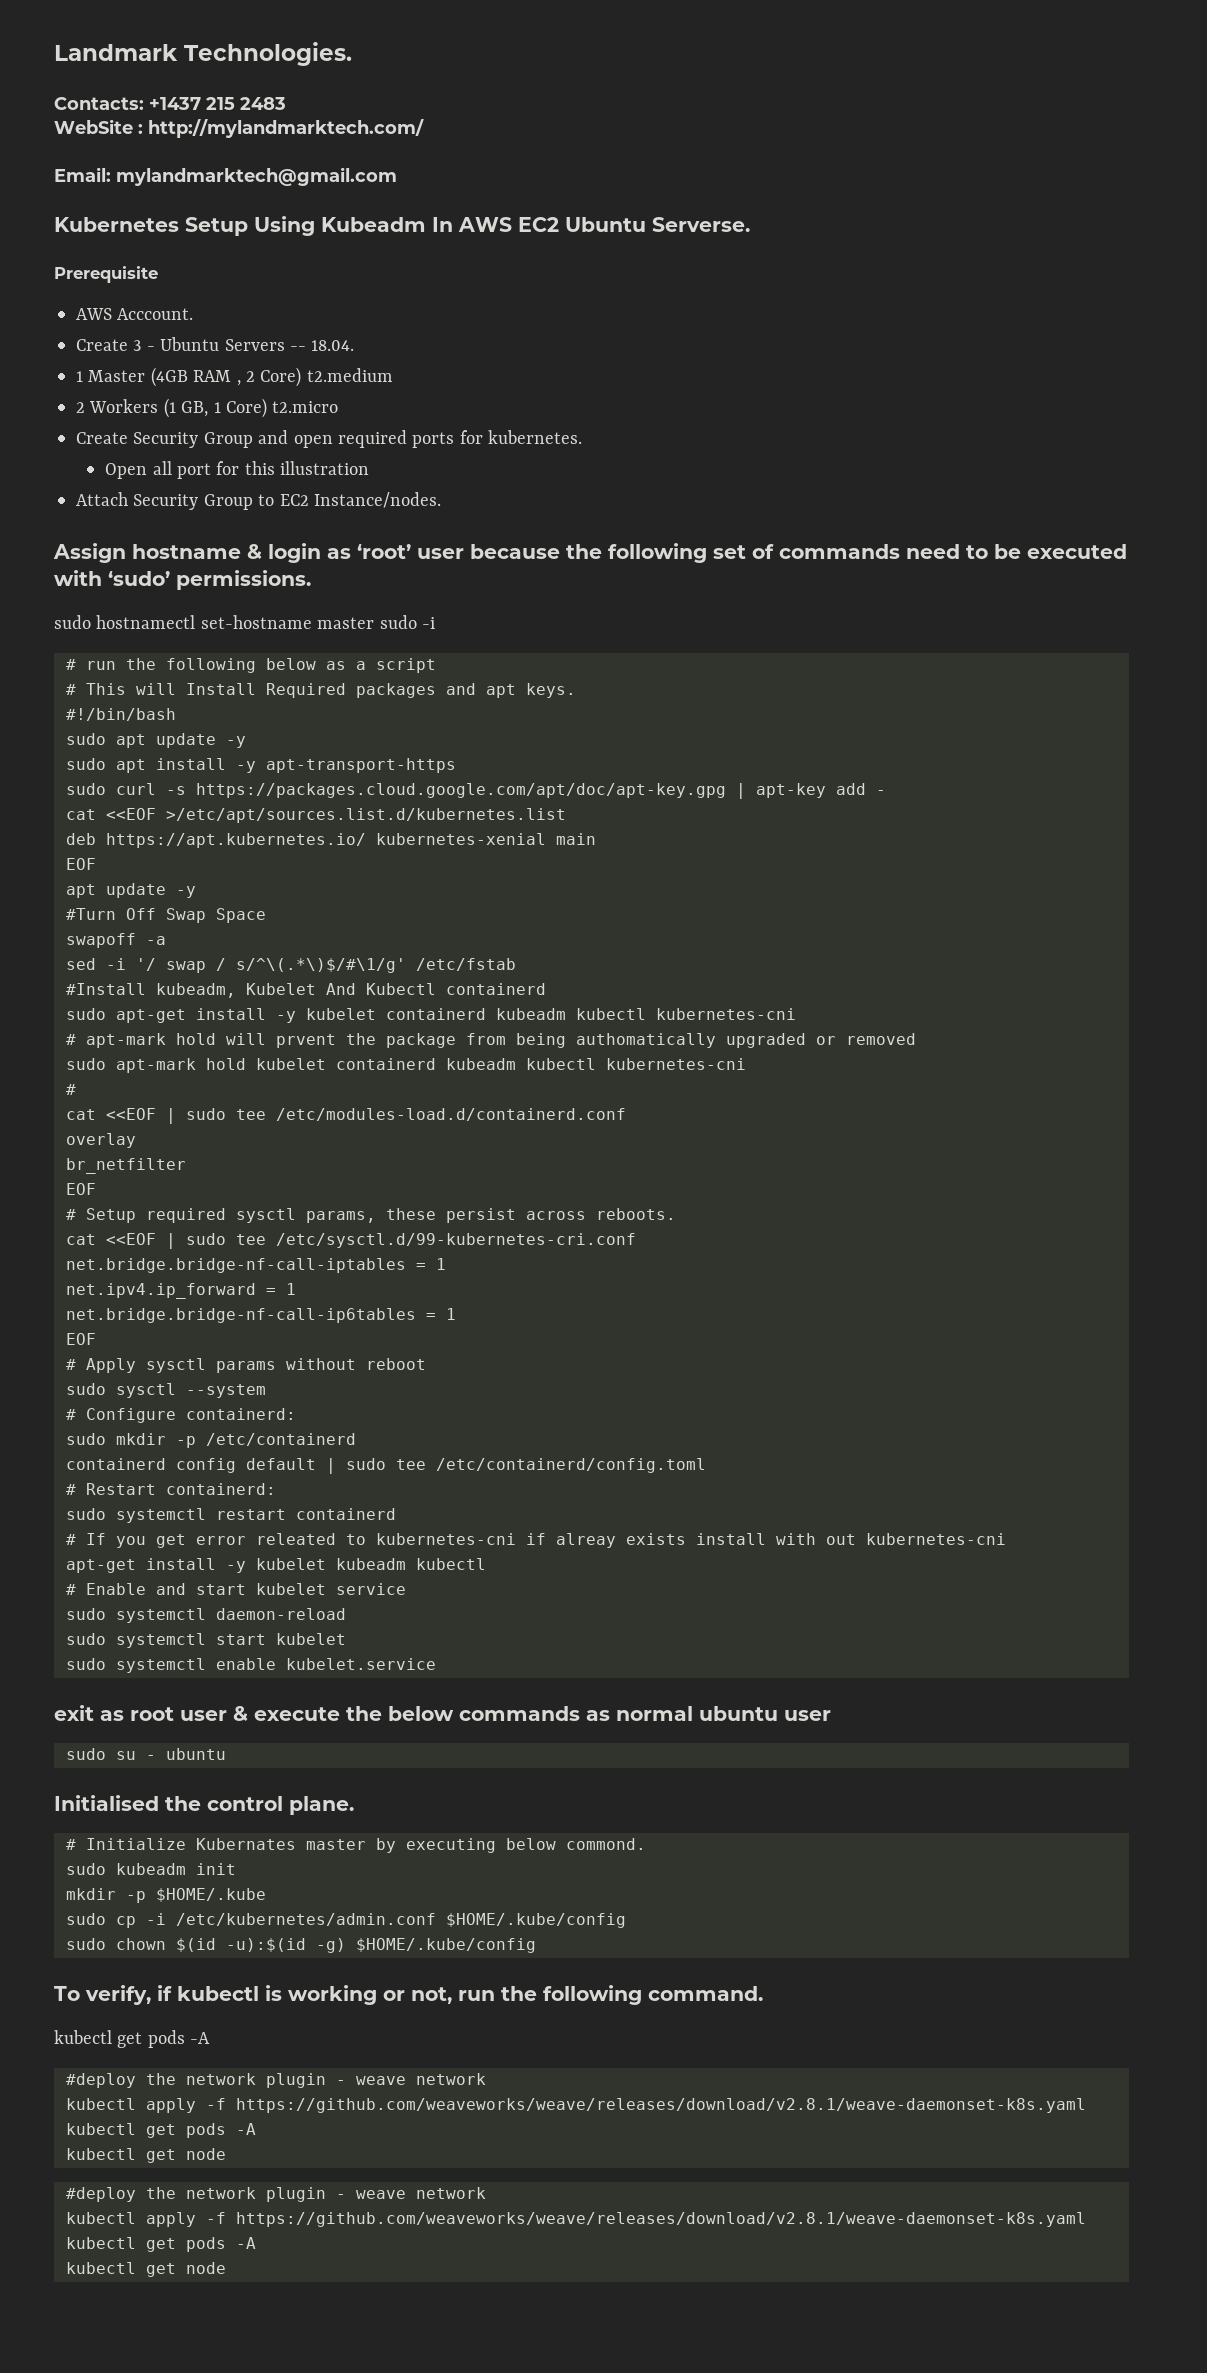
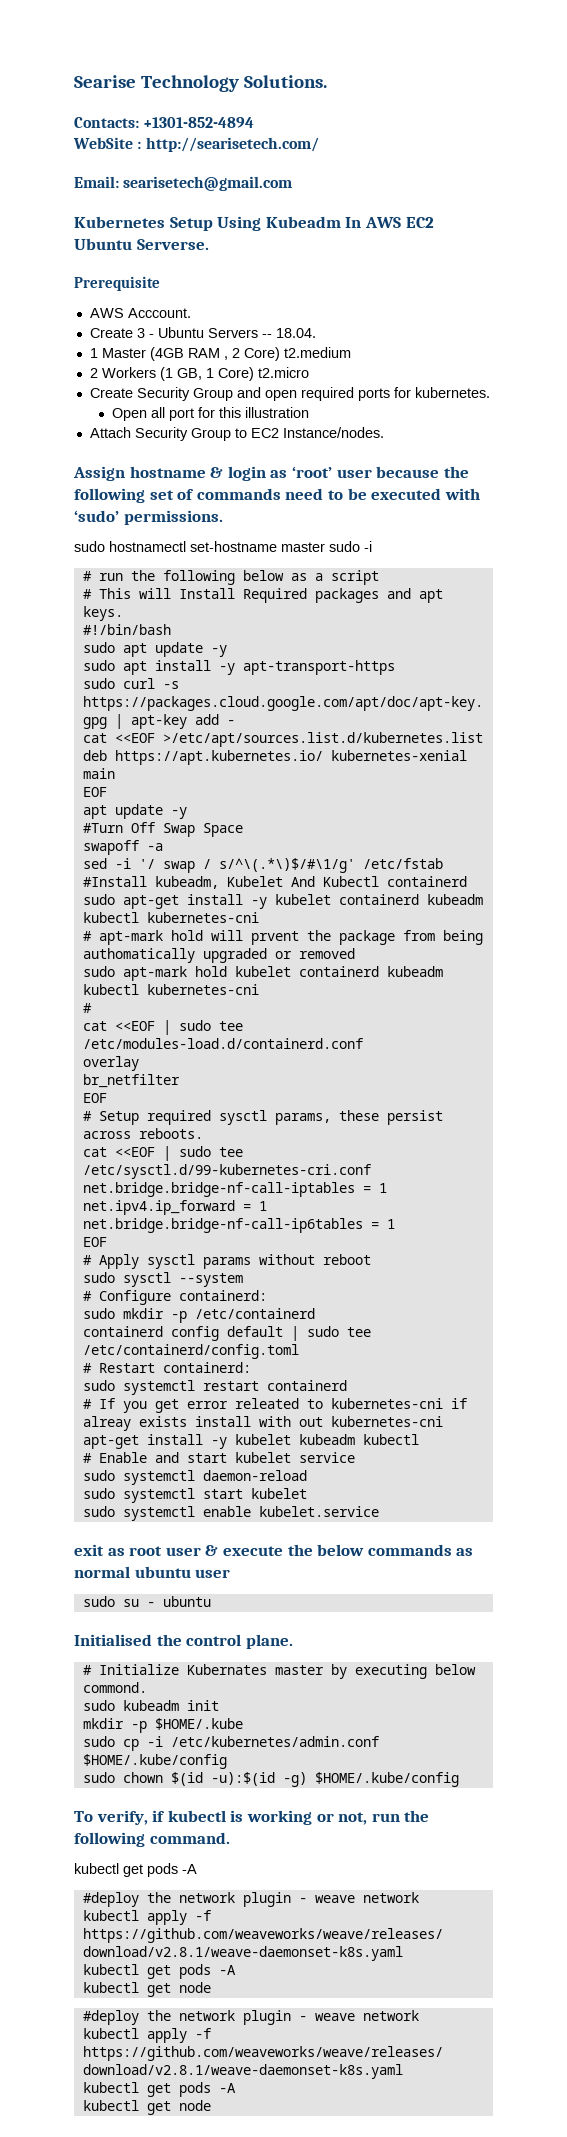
- Landmark Technologies.
- Contacts: +1437 215 2483
+ Searise Technology Solutions.
+ Contacts: +1301-852-4894
- WebSite : http://mylandmarktech.com/
+ WebSite : http://searisetech.com/
- Email: mylandmarktech@gmail.com
+ Email: searisetech@gmail.com

